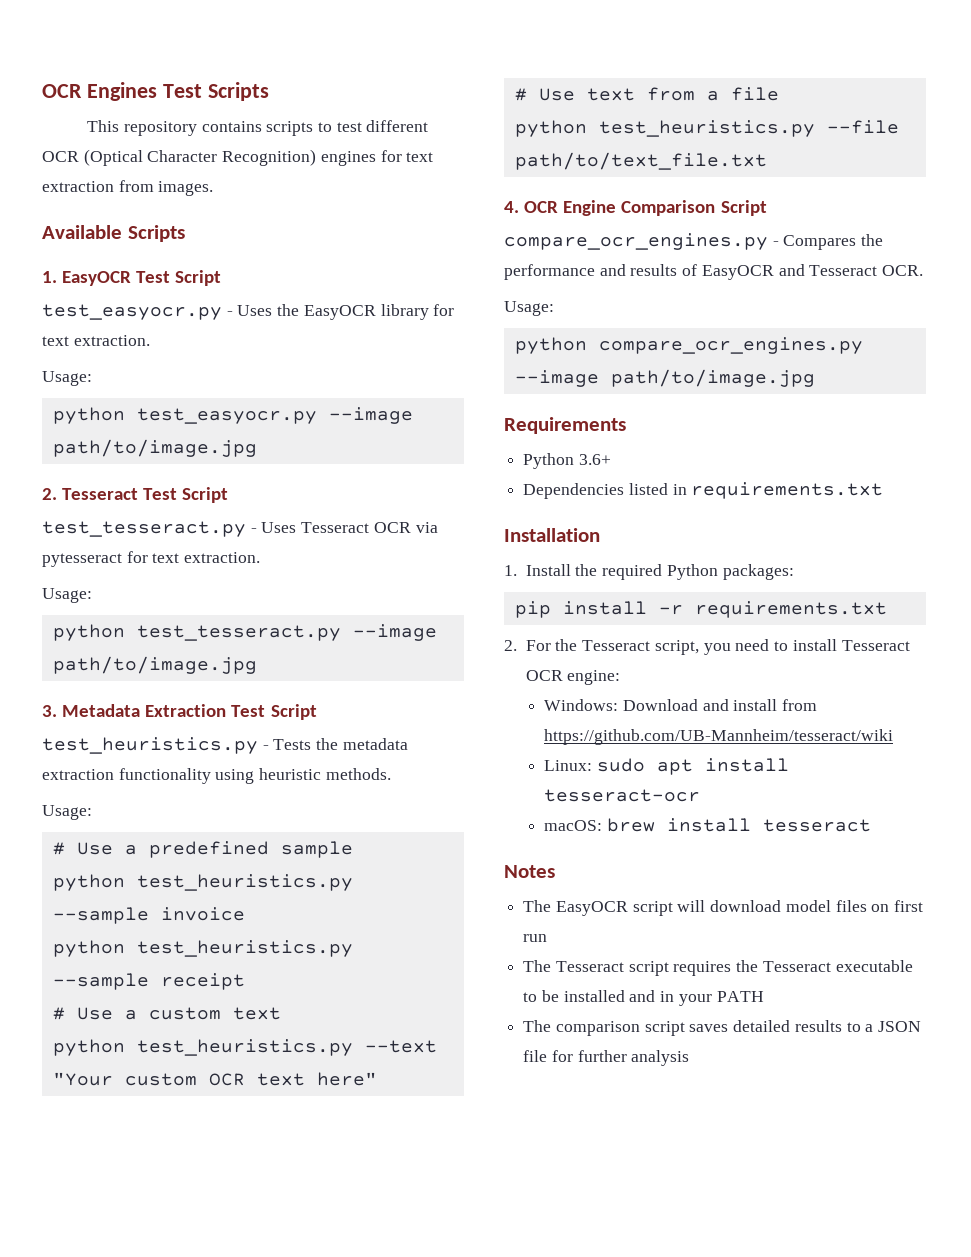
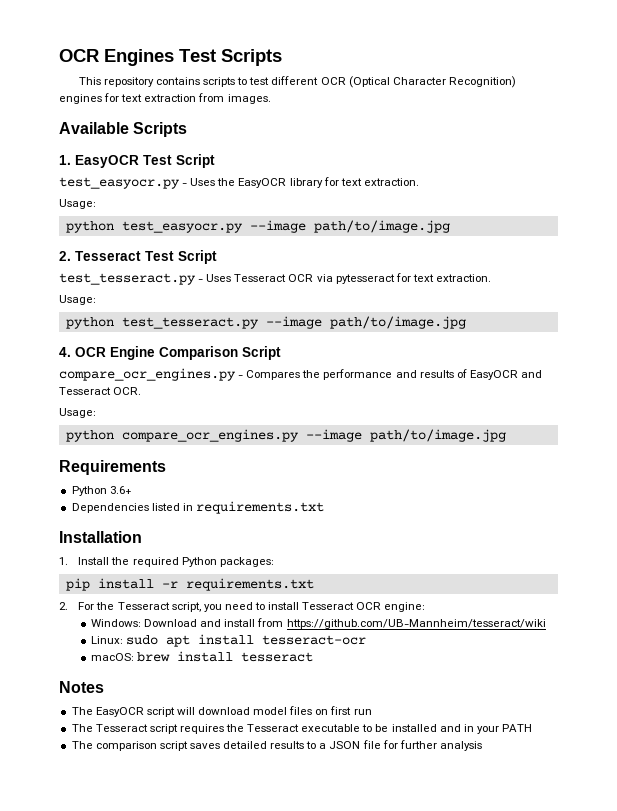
- 3. Metadata Extraction Test Script
- test_heuristics.py - Tests the metadata extraction functionality using heuristic methods.
- Usage:
- # Use a predefined sample
- python test_heuristics.py --sample invoice
- python test_heuristics.py --sample receipt
- # Use a custom text
- python test_heuristics.py --text "Your custom OCR text here"
- # Use text from a file
- python test_heuristics.py --file path/to/text_file.txt

